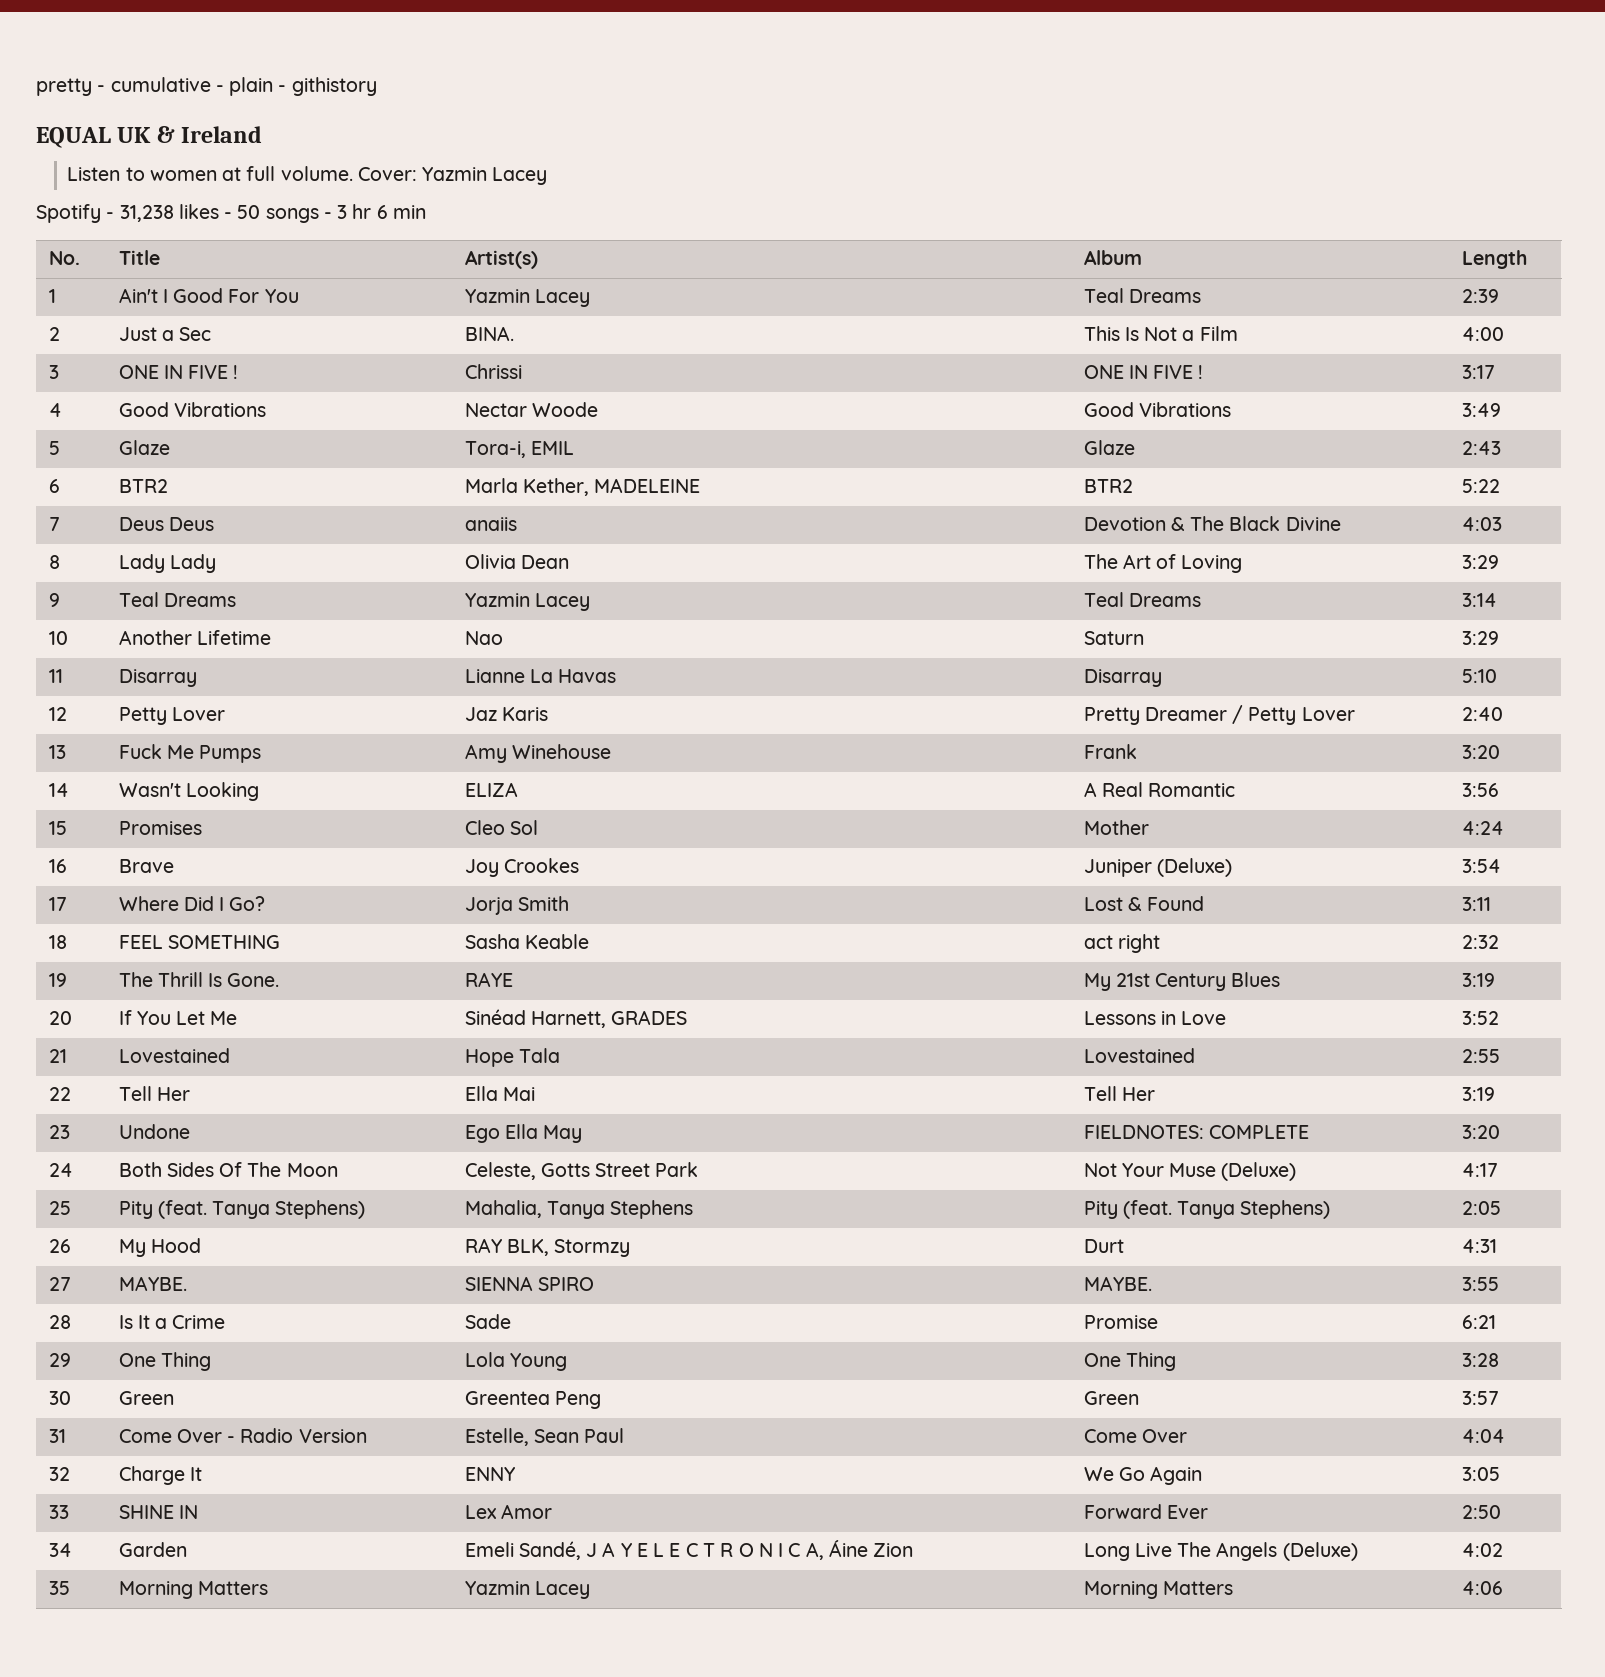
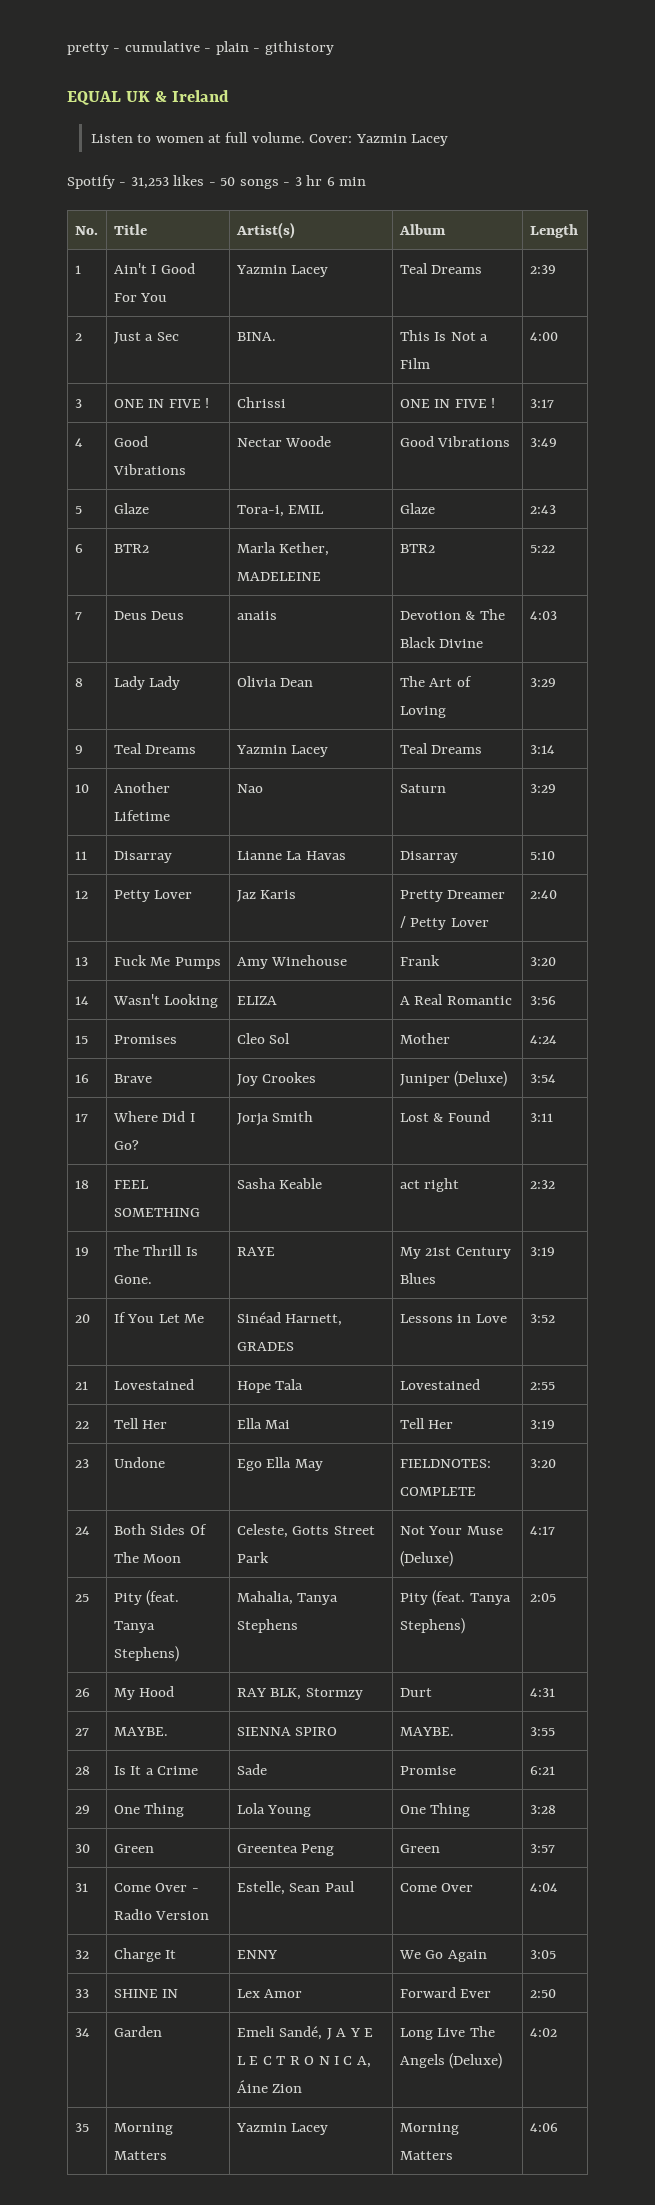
- Spotify - 31,238 likes - 50 songs - 3 hr 6 min
+ Spotify - 31,253 likes - 50 songs - 3 hr 6 min

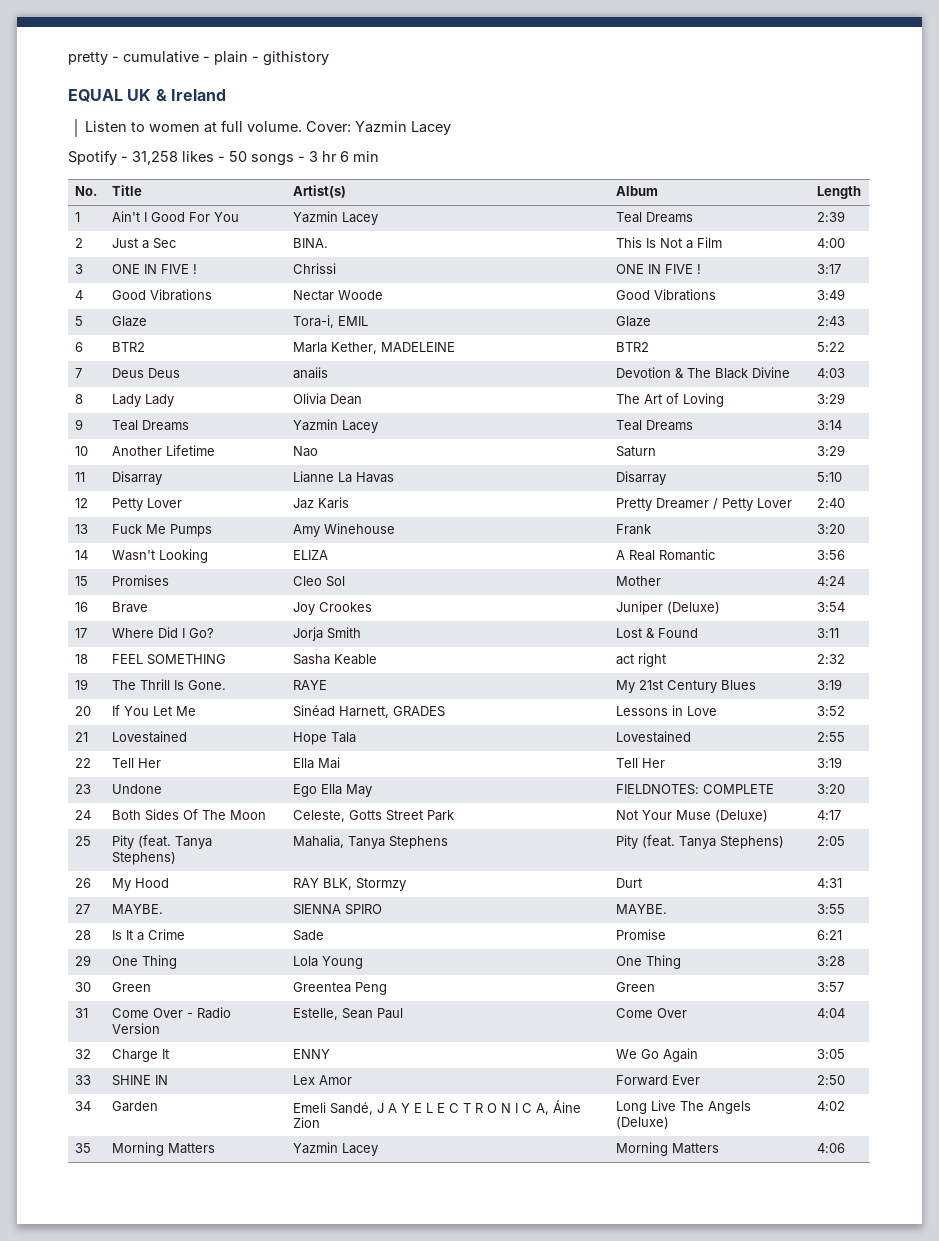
- Spotify - 31,253 likes - 50 songs - 3 hr 6 min
+ Spotify - 31,258 likes - 50 songs - 3 hr 6 min

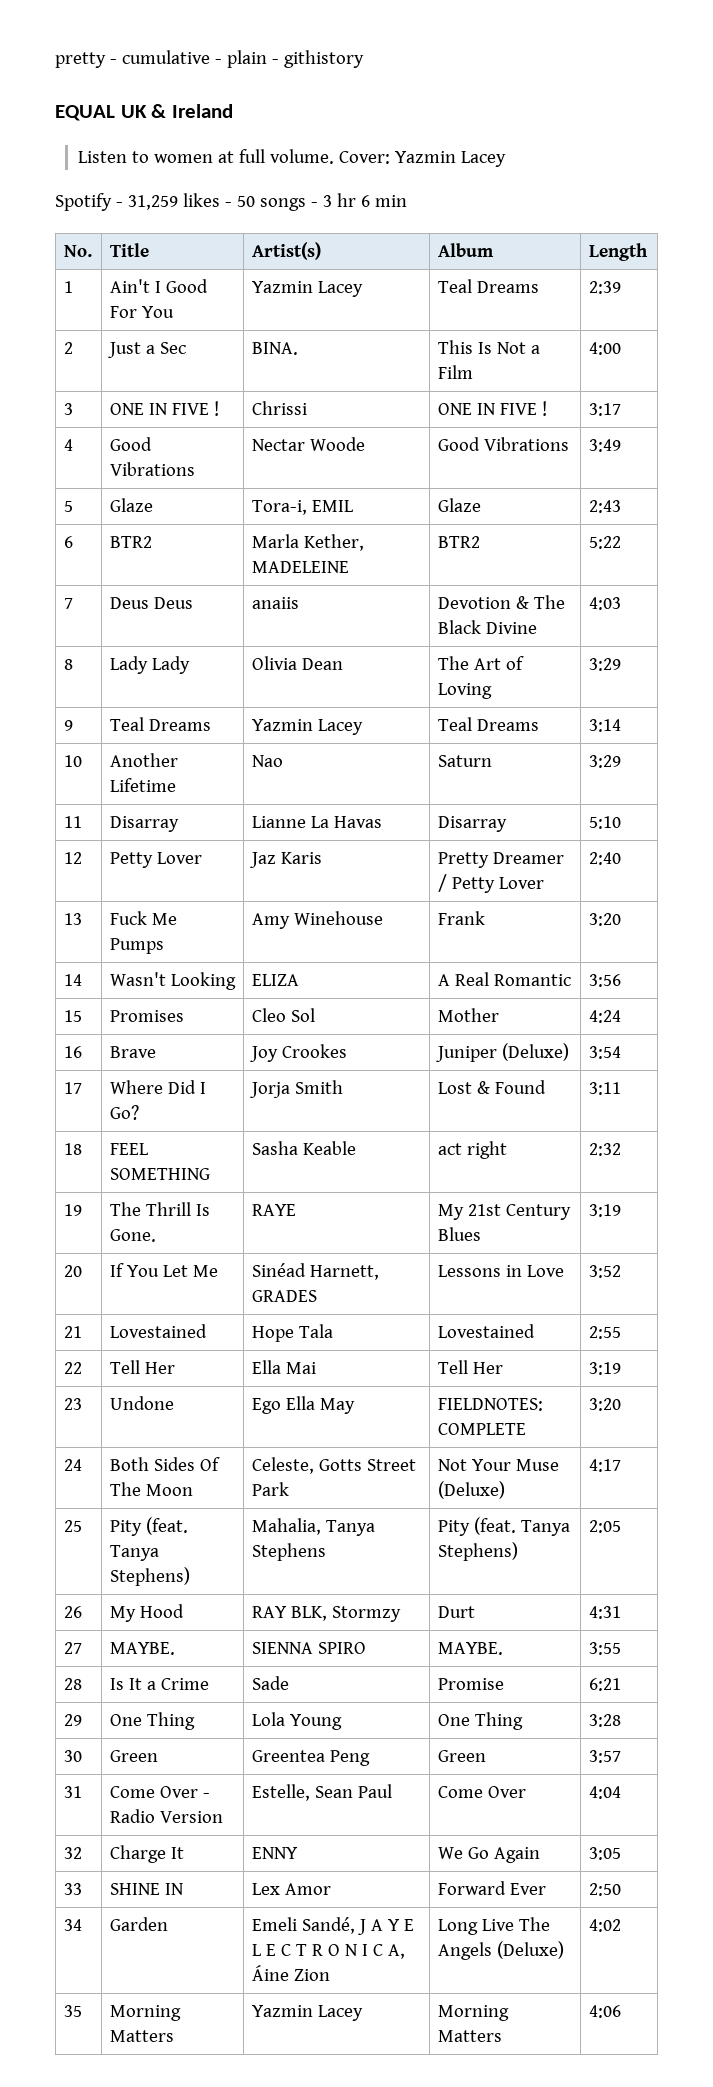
- Spotify - 31,258 likes - 50 songs - 3 hr 6 min
+ Spotify - 31,259 likes - 50 songs - 3 hr 6 min

